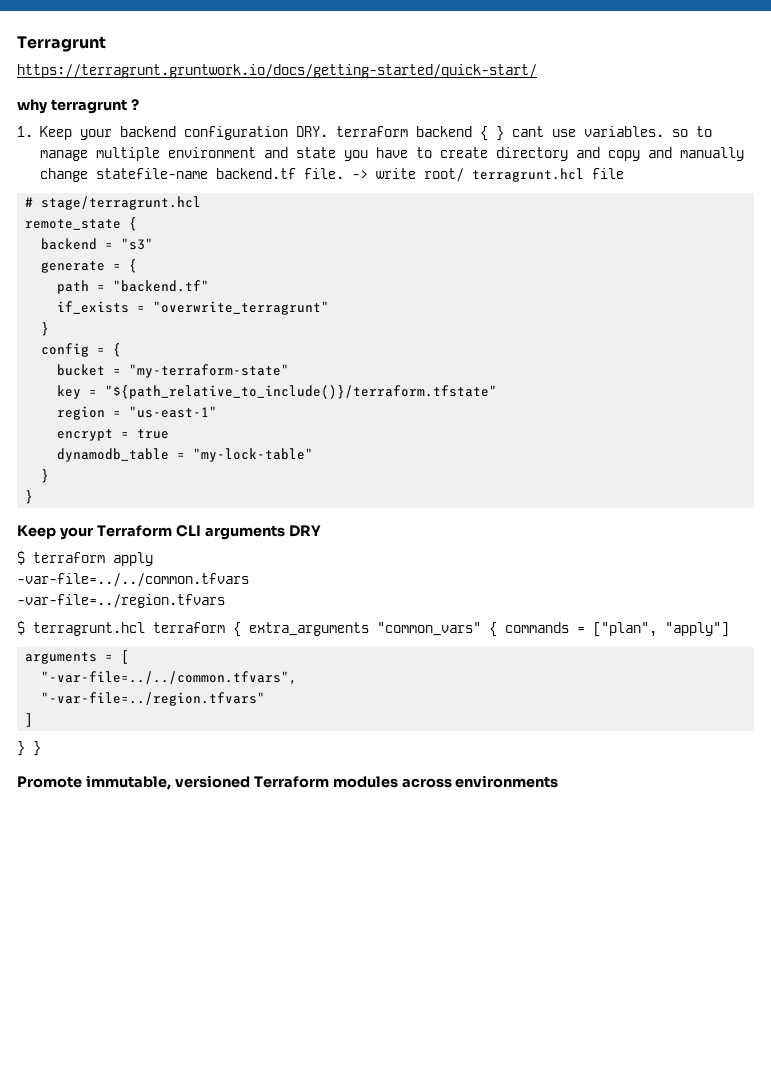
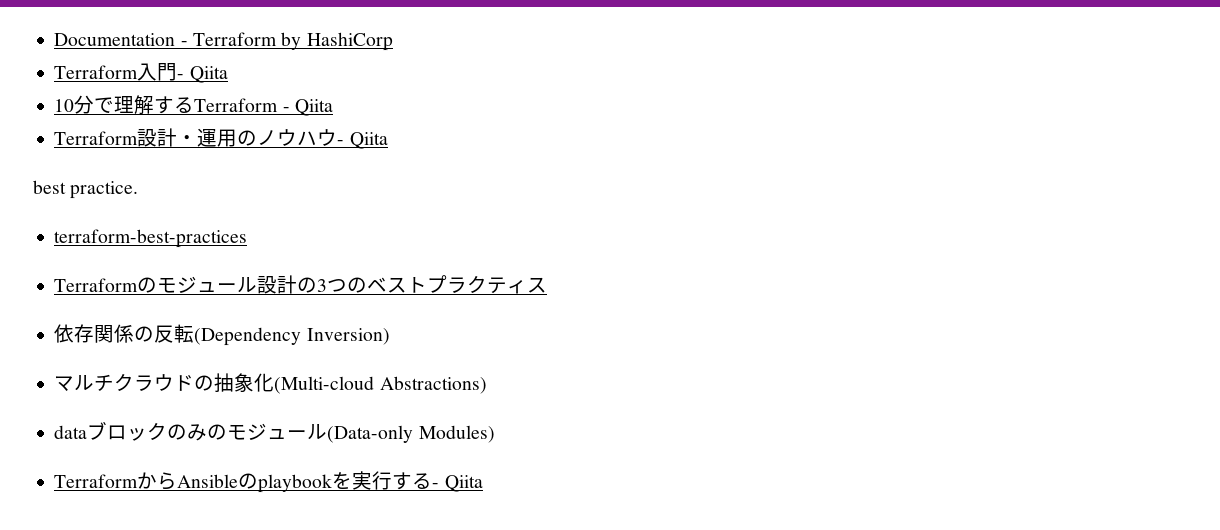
- Terragrunt
- https://terragrunt.gruntwork.io/docs/getting-started/quick-start/
- why terragrunt ?
- 1. Keep your backend configuration DRY. terraform backend { } cant use variables. so to manage multiple environment and state you have to create directory and copy and manually change statefile-name backend.tf file. -> write root/ terragrunt.hcl file
- # stage/terragrunt.hcl
- remote_state {
- backend = "s3"
- generate = {
- path = "backend.tf"
- if_exists = "overwrite_terragrunt"
- }
- config = {
- bucket = "my-terraform-state"
- key = "${path_relative_to_include()}/terraform.tfstate"
- region = "us-east-1"
- encrypt = true
- dynamodb_table = "my-lock-table"
- }
- }
- Keep your Terraform CLI arguments DRY
- $ terraform apply
- -var-file=../../common.tfvars
- -var-file=../region.tfvars
- $ terragrunt.hcl terraform { extra_arguments "common_vars" { commands = ["plan", "apply"]
- arguments = [
- "-var-file=../../common.tfvars",
- "-var-file=../region.tfvars"
- ]
- } }
- Promote immutable, versioned Terraform modules across environments
+ Documentation - Terraform by HashiCorp
+ Terraform入門- Qiita
+ 10分で理解するTerraform - Qiita
+ Terraform設計・運用のノウハウ- Qiita
+ best practice.
+ terraform-best-practices
+ Terraformのモジュール設計の3つのベストプラクティス
+ 依存関係の反転(Dependency Inversion)
+ マルチクラウドの抽象化(Multi-cloud Abstractions)
+ dataブロックのみのモジュール(Data-only Modules)
+ TerraformからAnsibleのplaybookを実行する- Qiita

